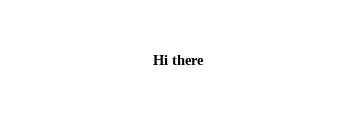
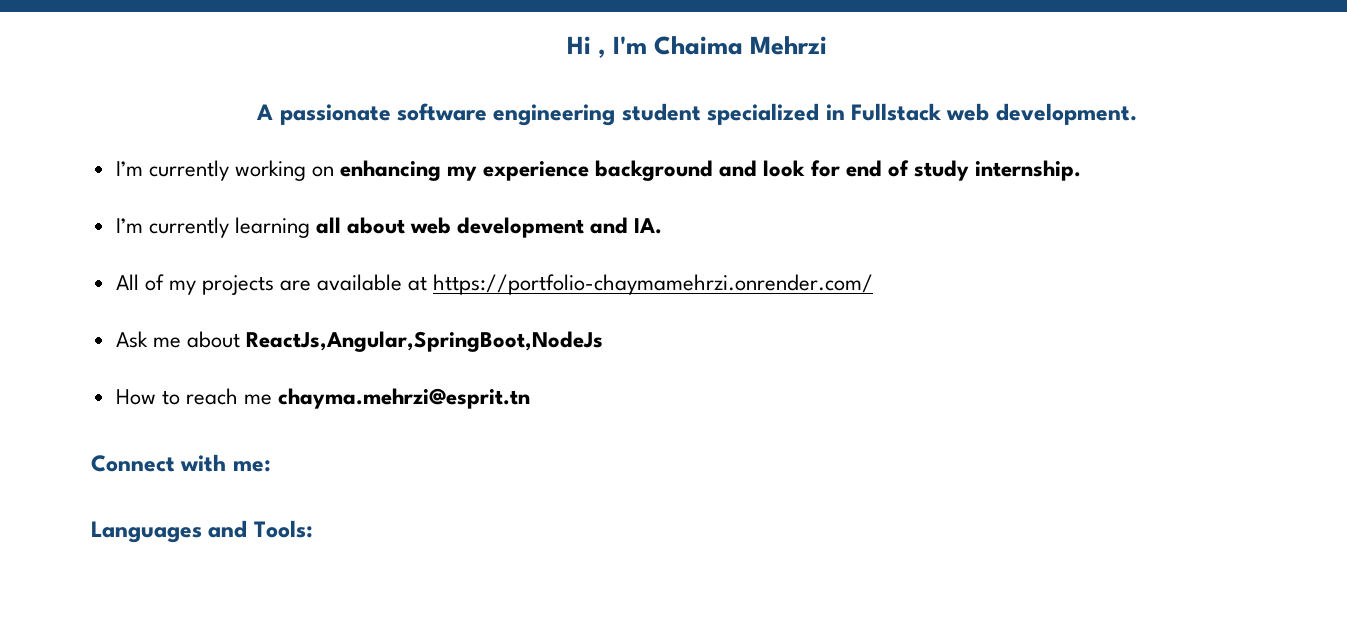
- Hi there
+ Hi , I'm Chaima Mehrzi
+ A passionate software engineering student specialized in Fullstack web development.
+ I’m currently working on enhancing my experience background and look for end of study internship.
+ I’m currently learning all about web development and IA.
+ All of my projects are available at https://portfolio-chaymamehrzi.onrender.com/
+ Ask me about ReactJs,Angular,SpringBoot,NodeJs
+ How to reach me chayma.mehrzi@esprit.tn
+ Connect with me:
+ Languages and Tools:

